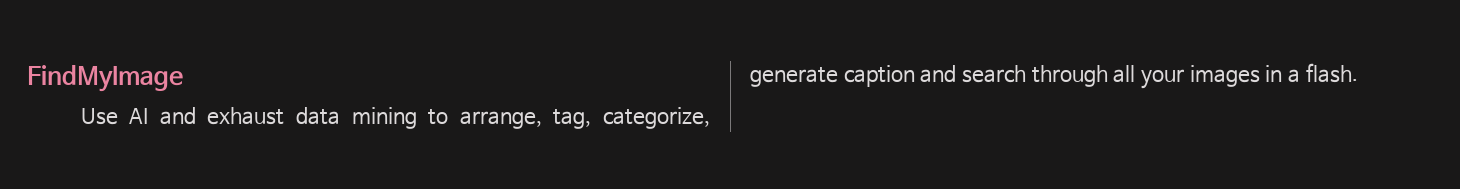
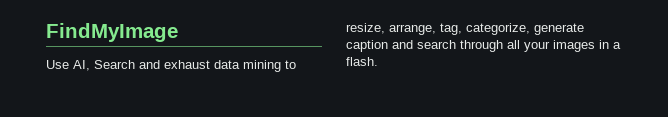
- Use AI and exhaust data mining to arrange, tag, categorize, generate caption and search through all your images in a flash.
+ Use AI, Search and exhaust data mining to resize, arrange, tag, categorize, generate caption and search through all your images in a flash.

